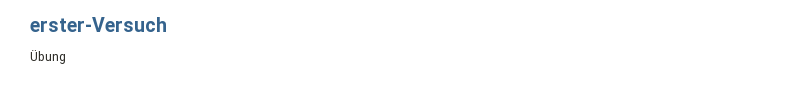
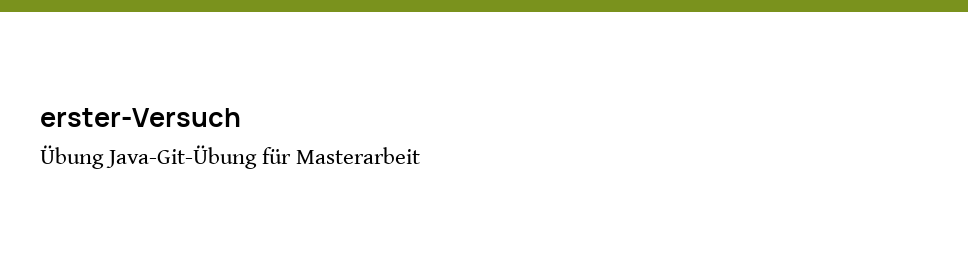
- Übung
+ Übung Java-Git-Übung für Masterarbeit

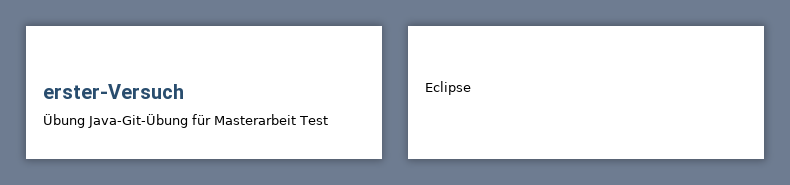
- Übung Java-Git-Übung für Masterarbeit
+ Übung Java-Git-Übung für Masterarbeit Test Eclipse

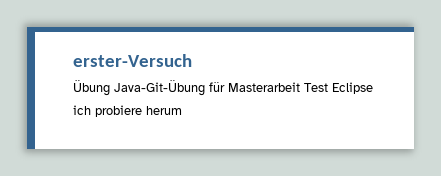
+ ich probiere herum

